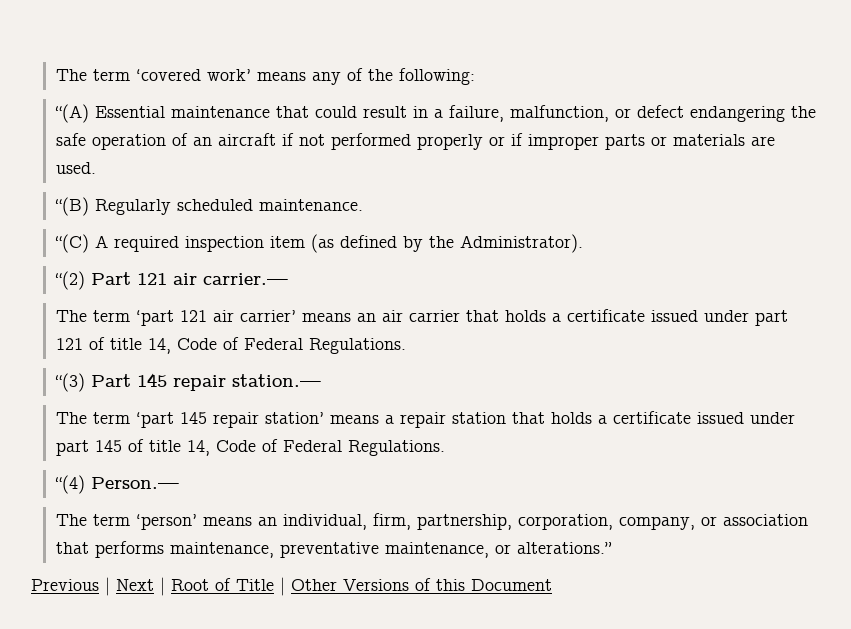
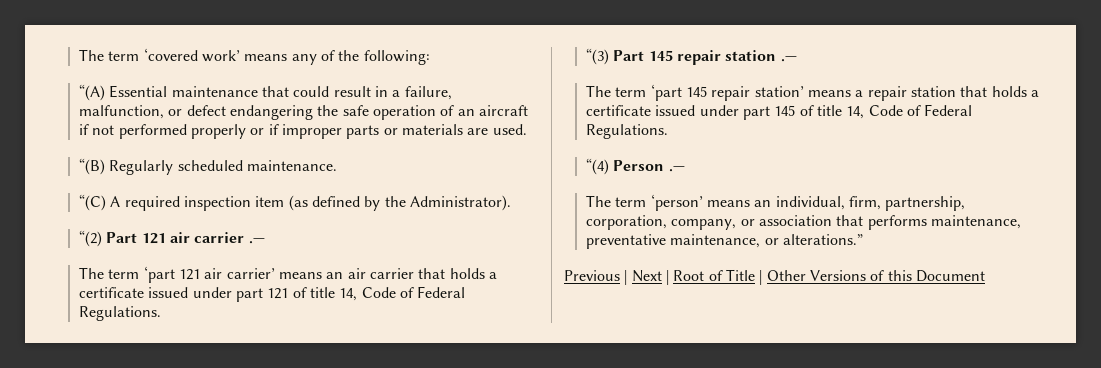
- “(2) Part 121 air carrier.—
+ “(2) Part 121 air carrier .—
- “(3) Part 145 repair station.—
+ “(3) Part 145 repair station .—
- “(4) Person.—
+ “(4) Person .—

